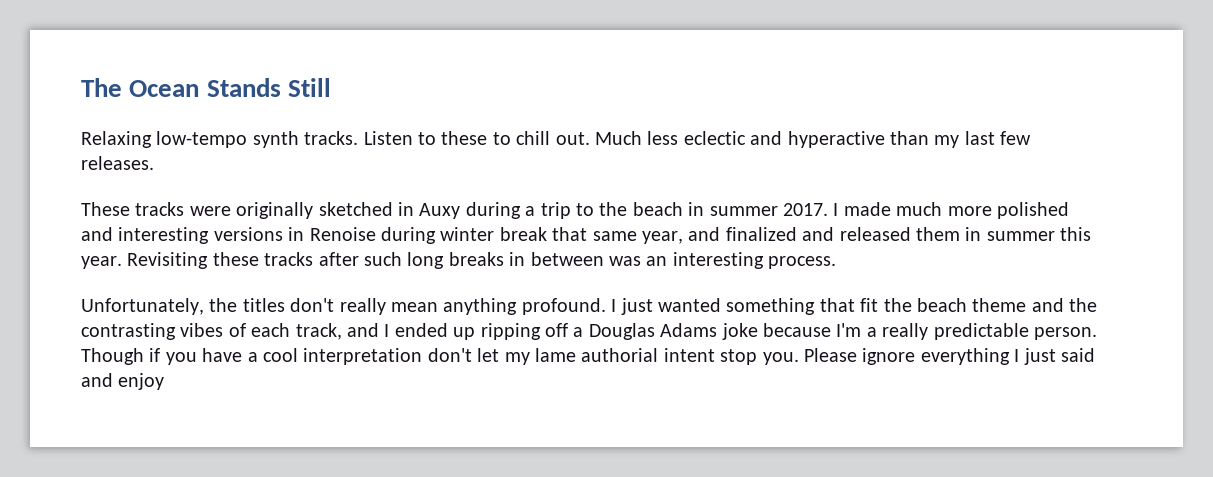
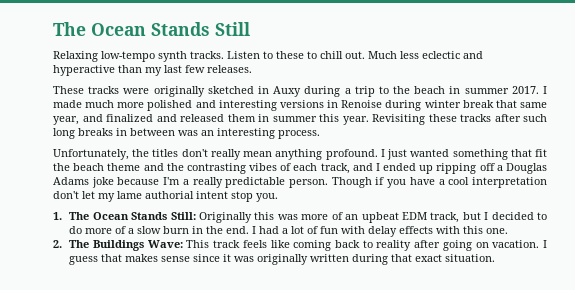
- Though if you have a cool interpretation don't let my lame authorial intent stop you. Please ignore everything I just said and enjoy
+ Though if you have a cool interpretation don't let my lame authorial intent stop you.
+ 1. The Ocean Stands Still: Originally this was more of an upbeat EDM track, but I decided to do more of a slow burn in the end. I had a lot of fun with delay effects with this one.
+ 2. The Buildings Wave: This track feels like coming back to reality after going on vacation. I guess that makes sense since it was originally written during that exact situation.

